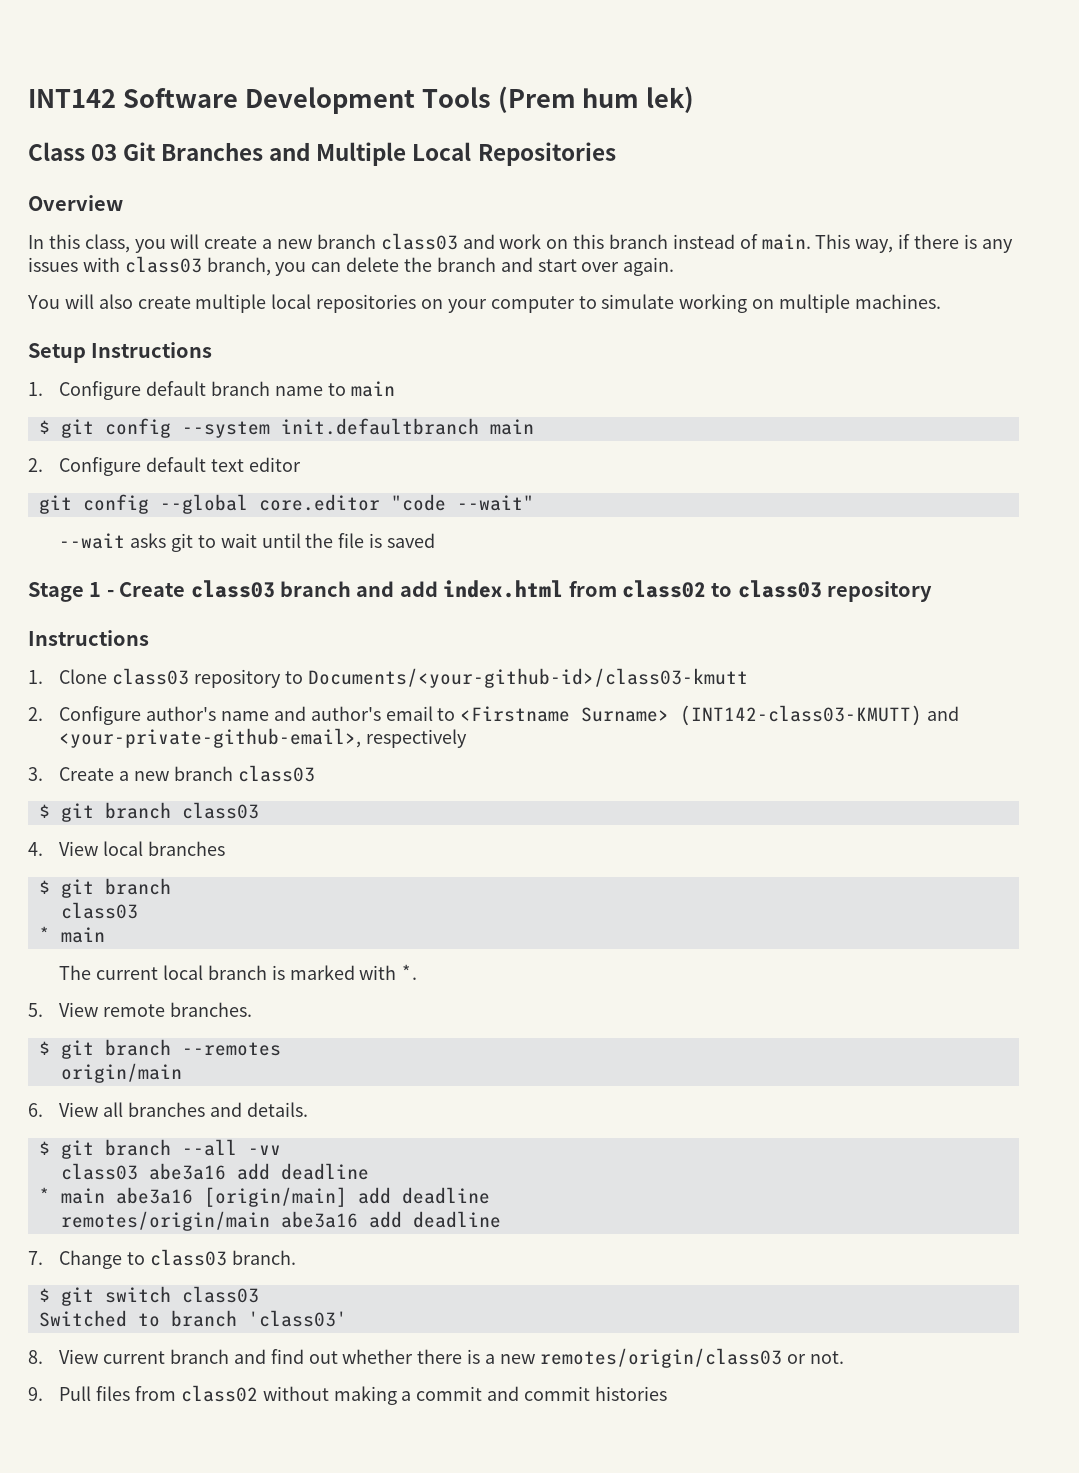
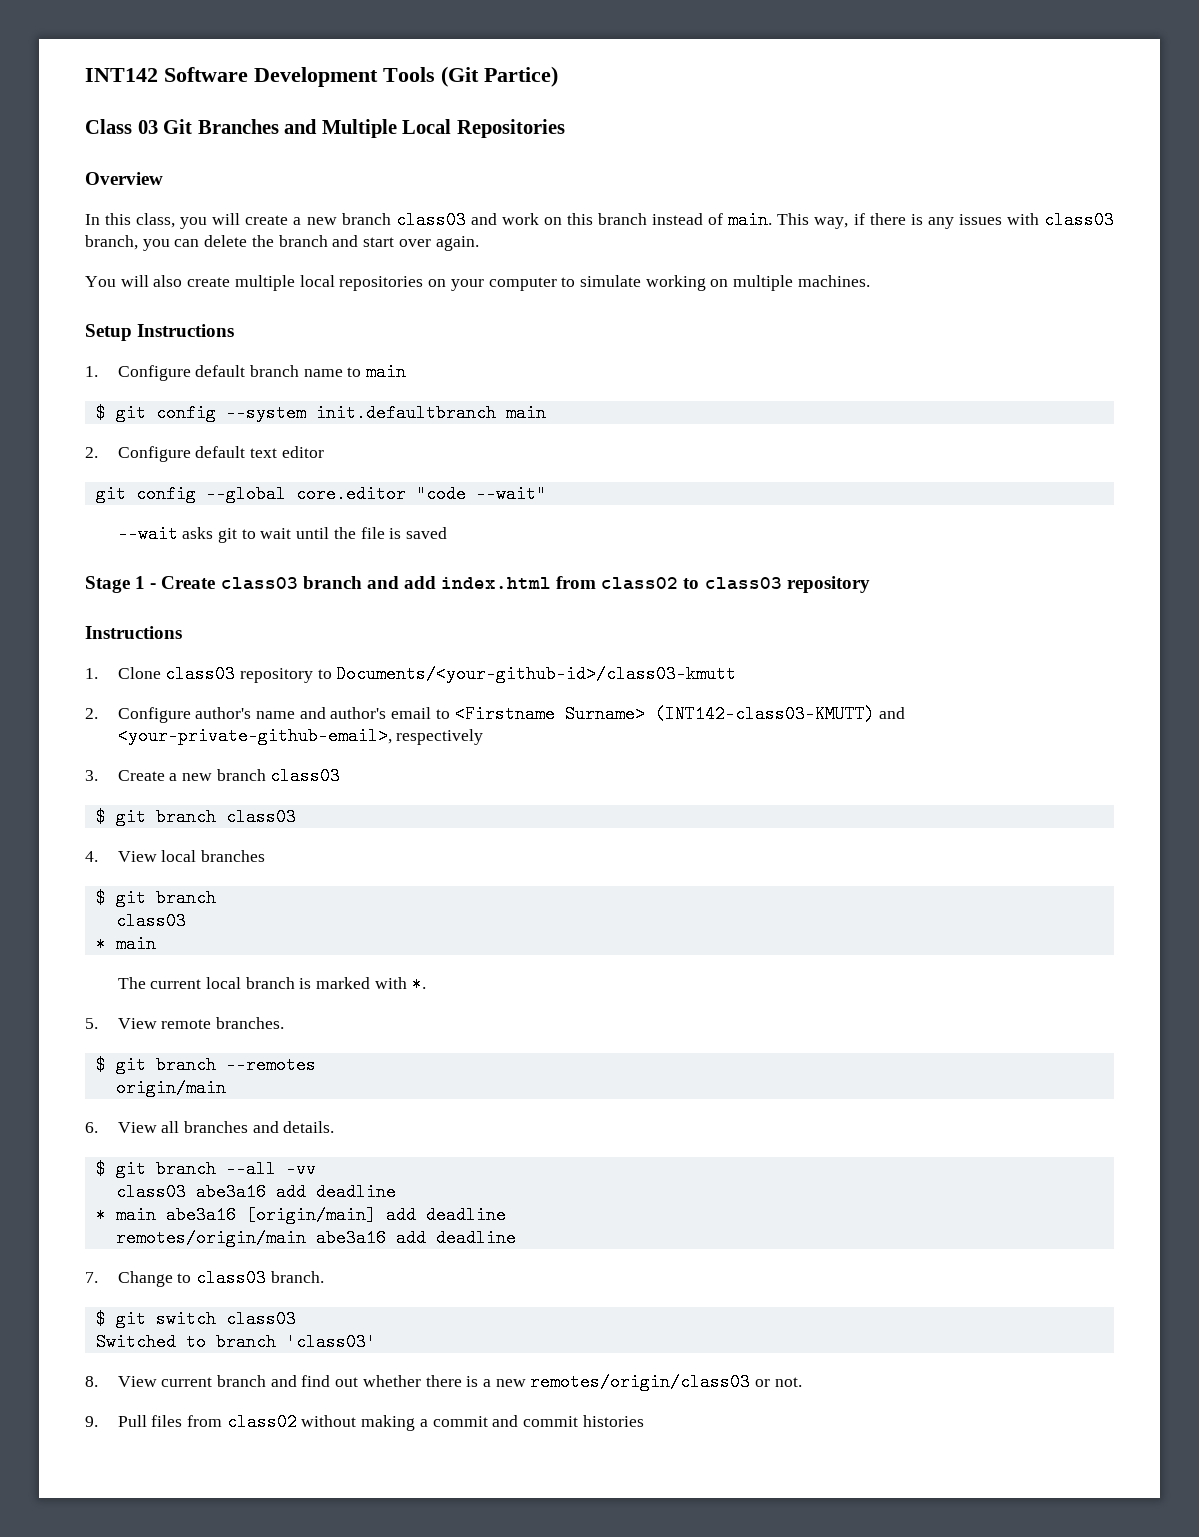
- INT142 Software Development Tools (Prem hum lek)
+ INT142 Software Development Tools (Git Partice)

